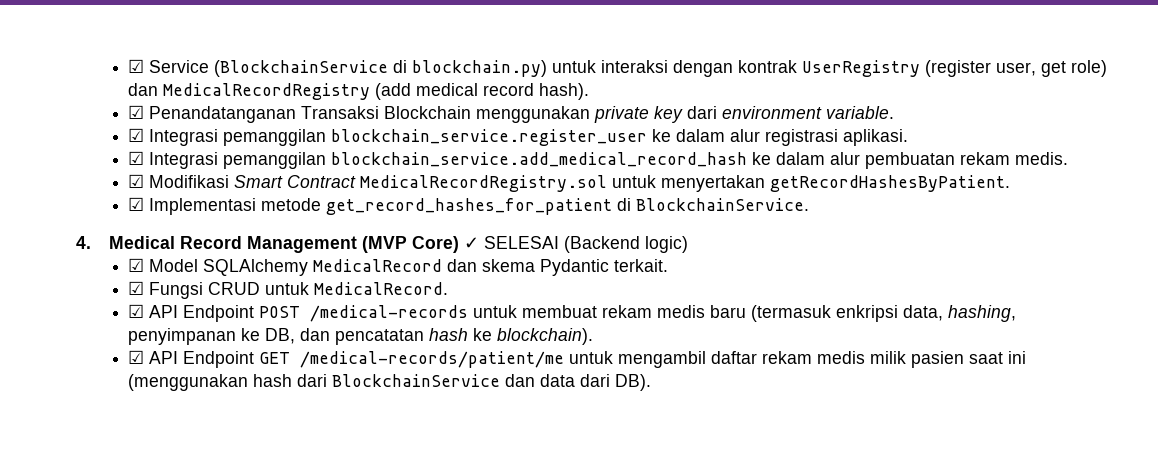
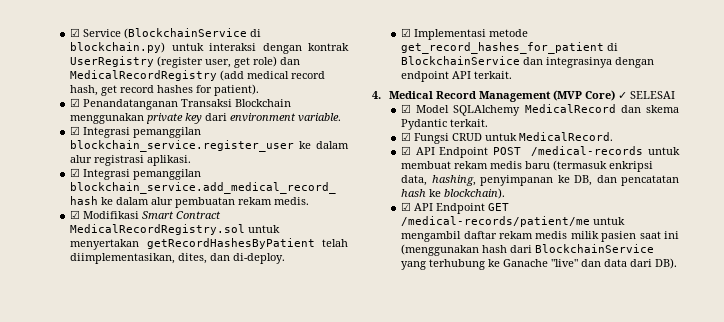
- ☑ Service (BlockchainService di blockchain.py) untuk interaksi dengan kontrak UserRegistry (register user, get role) dan MedicalRecordRegistry (add medical record hash).
+ ☑ Service (BlockchainService di blockchain.py) untuk interaksi dengan kontrak UserRegistry (register user, get role) dan MedicalRecordRegistry (add medical record hash, get record hashes for patient).
- ☑ Modifikasi Smart Contract MedicalRecordRegistry.sol untuk menyertakan getRecordHashesByPatient.
+ ☑ Modifikasi Smart Contract MedicalRecordRegistry.sol untuk menyertakan getRecordHashesByPatient telah diimplementasikan, dites, dan di-deploy.
- ☑ Implementasi metode get_record_hashes_for_patient di BlockchainService.
+ ☑ Implementasi metode get_record_hashes_for_patient di BlockchainService dan integrasinya dengan endpoint API terkait.
- 4. Medical Record Management (MVP Core) ✓ SELESAI (Backend logic)
+ 4. Medical Record Management (MVP Core) ✓ SELESAI
- ☑ API Endpoint GET /medical-records/patient/me untuk mengambil daftar rekam medis milik pasien saat ini (menggunakan hash dari BlockchainService dan data dari DB).
+ ☑ API Endpoint GET /medical-records/patient/me untuk mengambil daftar rekam medis milik pasien saat ini (menggunakan hash dari BlockchainService yang terhubung ke Ganache "live" dan data dari DB).

